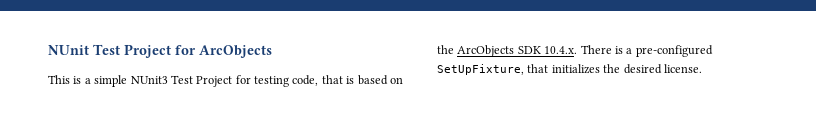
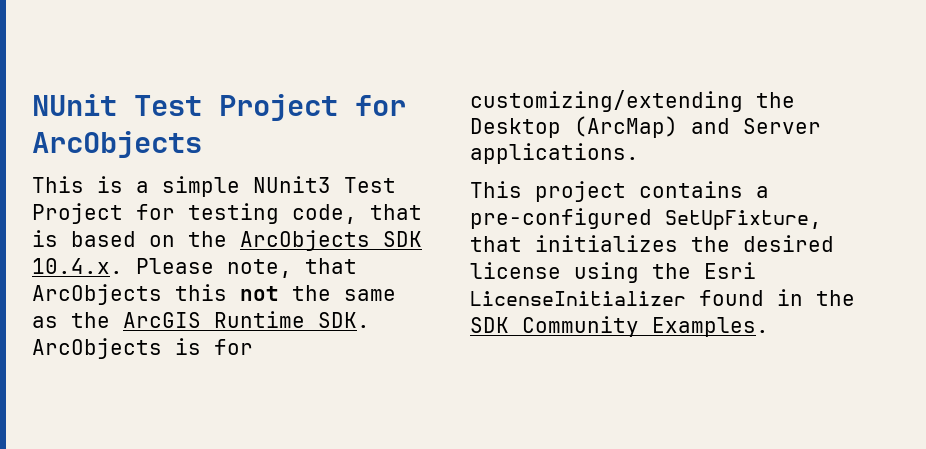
- This is a simple NUnit3 Test Project for testing code, that is based on the ArcObjects SDK 10.4.x. There is a pre-configured SetUpFixture, that initializes the desired license.
+ This is a simple NUnit3 Test Project for testing code, that is based on the ArcObjects SDK 10.4.x. Please note, that ArcObjects this not the same as the ArcGIS Runtime SDK. ArcObjects is for customizing/extending the Desktop (ArcMap) and Server applications.
+ This project contains a pre-configured SetUpFixture, that initializes the desired license using the Esri LicenseInitializer found in the SDK Community Examples.

